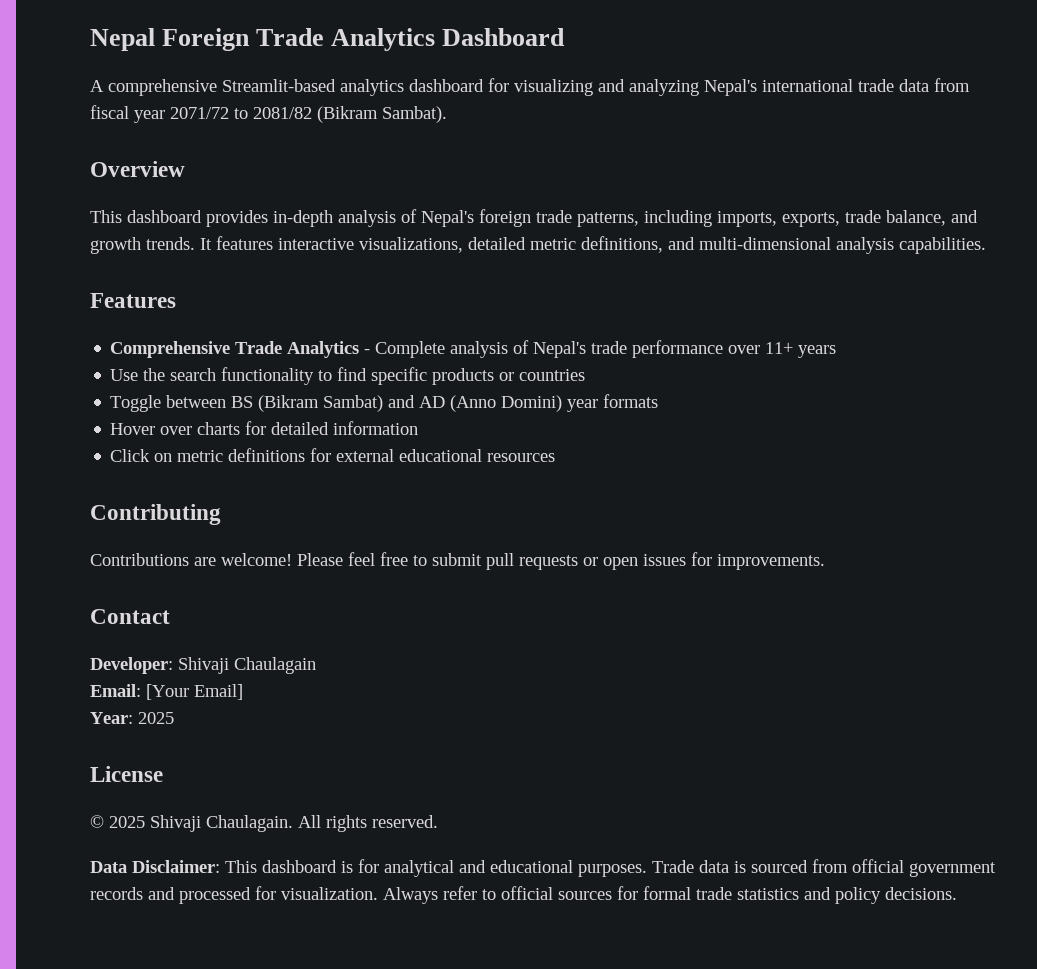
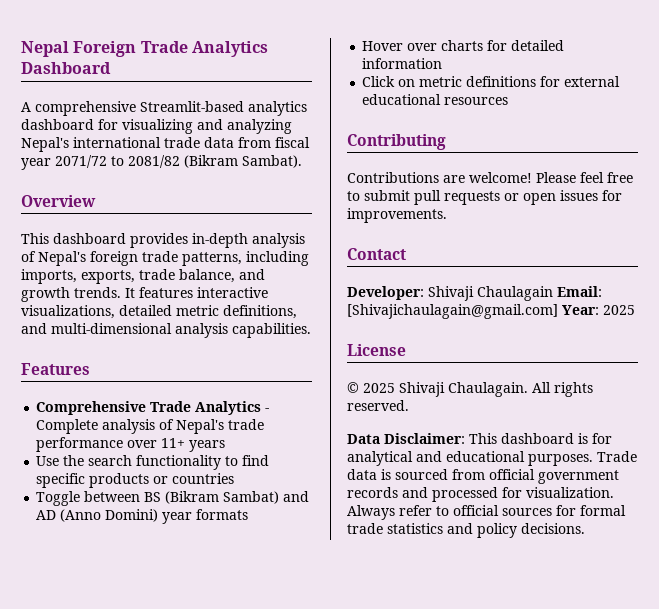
- Developer: Shivaji Chaulagain
- Email: [Your Email]
- Year: 2025
+ Developer: Shivaji Chaulagain Email: [Shivajichaulagain@gmail.com] Year: 2025

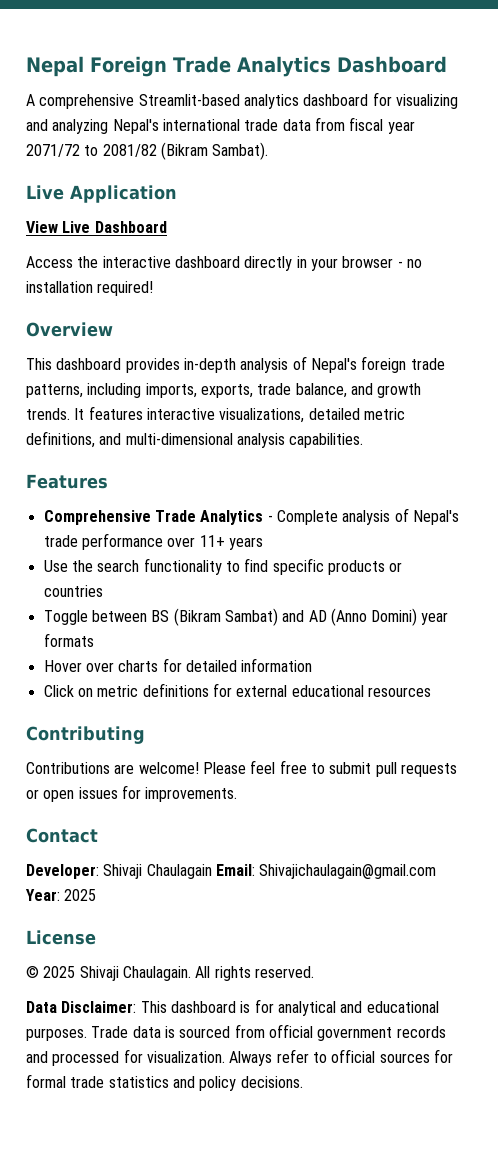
+ Live Application
+ View Live Dashboard
+ Access the interactive dashboard directly in your browser - no installation required!
- Developer: Shivaji Chaulagain Email: [Shivajichaulagain@gmail.com] Year: 2025
+ Developer: Shivaji Chaulagain Email: Shivajichaulagain@gmail.com Year: 2025

